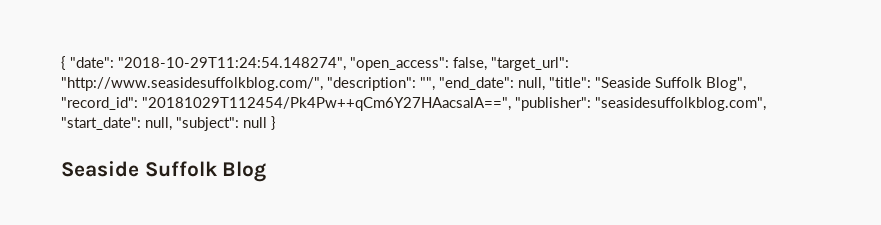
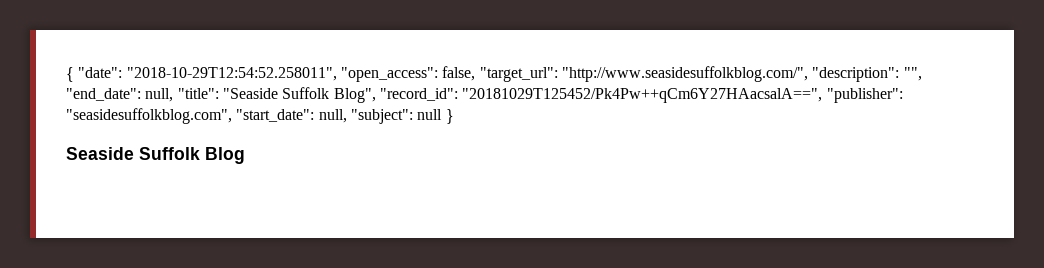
- { "date": "2018-10-29T11:24:54.148274", "open_access": false, "target_url": "http://www.seasidesuffolkblog.com/", "description": "", "end_date": null, "title": "Seaside Suffolk Blog", "record_id": "20181029T112454/Pk4Pw++qCm6Y27HAacsalA==", "publisher": "seasidesuffolkblog.com", "start_date": null, "subject": null }
+ { "date": "2018-10-29T12:54:52.258011", "open_access": false, "target_url": "http://www.seasidesuffolkblog.com/", "description": "", "end_date": null, "title": "Seaside Suffolk Blog", "record_id": "20181029T125452/Pk4Pw++qCm6Y27HAacsalA==", "publisher": "seasidesuffolkblog.com", "start_date": null, "subject": null }

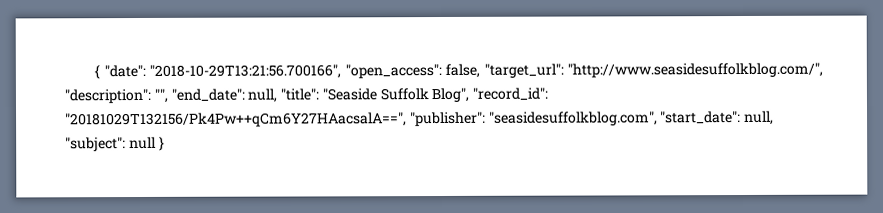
- { "date": "2018-10-29T12:54:52.258011", "open_access": false, "target_url": "http://www.seasidesuffolkblog.com/", "description": "", "end_date": null, "title": "Seaside Suffolk Blog", "record_id": "20181029T125452/Pk4Pw++qCm6Y27HAacsalA==", "publisher": "seasidesuffolkblog.com", "start_date": null, "subject": null }
+ { "date": "2018-10-29T13:21:56.700166", "open_access": false, "target_url": "http://www.seasidesuffolkblog.com/", "description": "", "end_date": null, "title": "Seaside Suffolk Blog", "record_id": "20181029T132156/Pk4Pw++qCm6Y27HAacsalA==", "publisher": "seasidesuffolkblog.com", "start_date": null, "subject": null }
- Seaside Suffolk Blog

